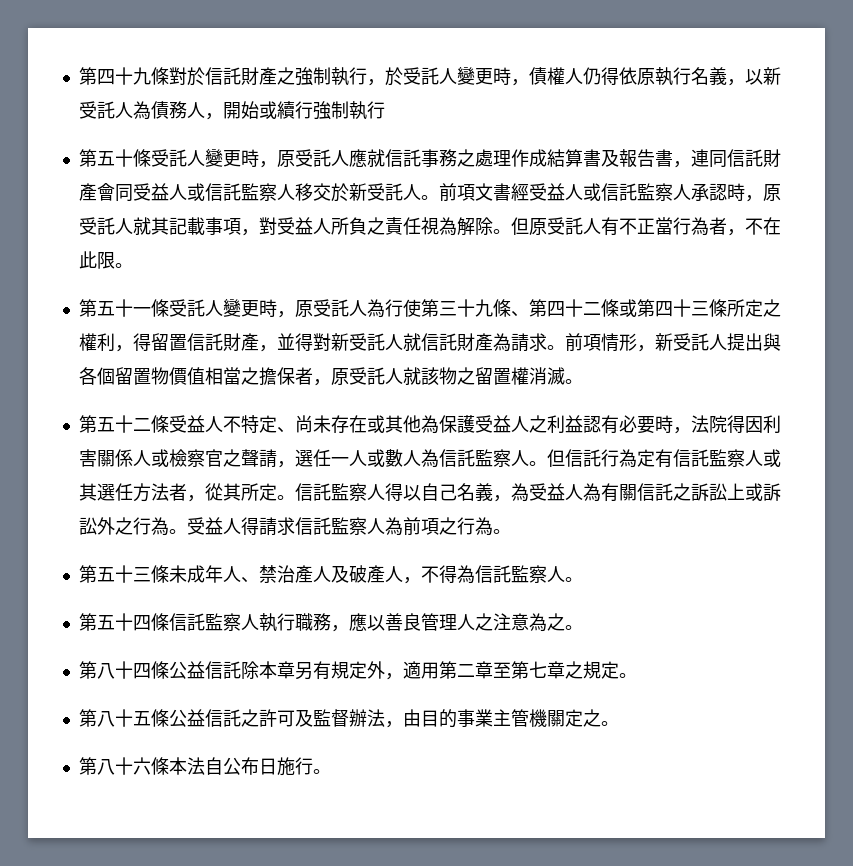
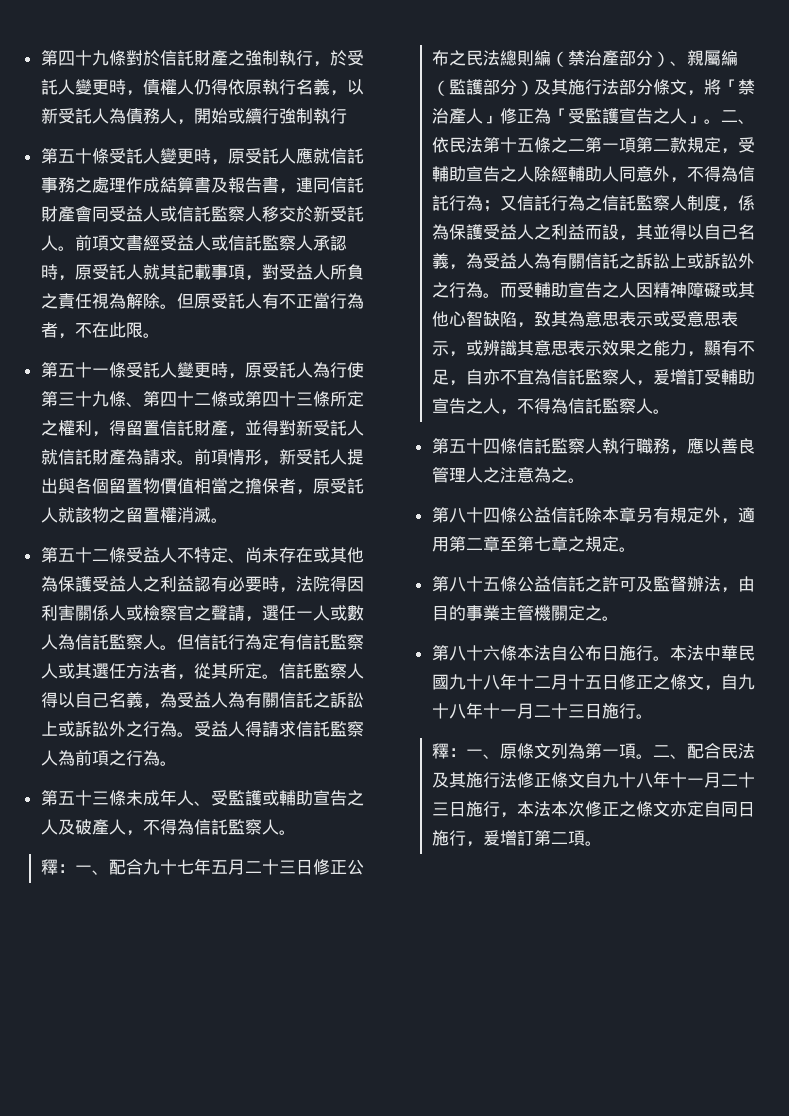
- 第五十三條未成年人、禁治產人及破產人，不得為信託監察人。
+ 第五十三條未成年人、受監護或輔助宣告之人及破產人，不得為信託監察人。
+ 釋：一、配合九十七年五月二十三日修正公布之民法總則編（禁治產部分）、親屬編（監護部分）及其施行法部分條文，將「禁治產人」修正為「受監護宣告之人」。二、依民法第十五條之二第一項第二款規定，受輔助宣告之人除經輔助人同意外，不得為信託行為；又信託行為之信託監察人制度，係為保護受益人之利益而設，其並得以自己名義，為受益人為有關信託之訴訟上或訴訟外之行為。而受輔助宣告之人因精神障礙或其他心智缺陷，致其為意思表示或受意思表示，或辨識其意思表示效果之能力，顯有不足，自亦不宜為信託監察人，爰增訂受輔助宣告之人，不得為信託監察人。
+ 本法中華民國九十八年十二月十五日修正之條文，自九十八年十一月二十三日施行。
+ 釋：一、原條文列為第一項。二、配合民法及其施行法修正條文自九十八年十一月二十三日施行，本法本次修正之條文亦定自同日施行，爰增訂第二項。

